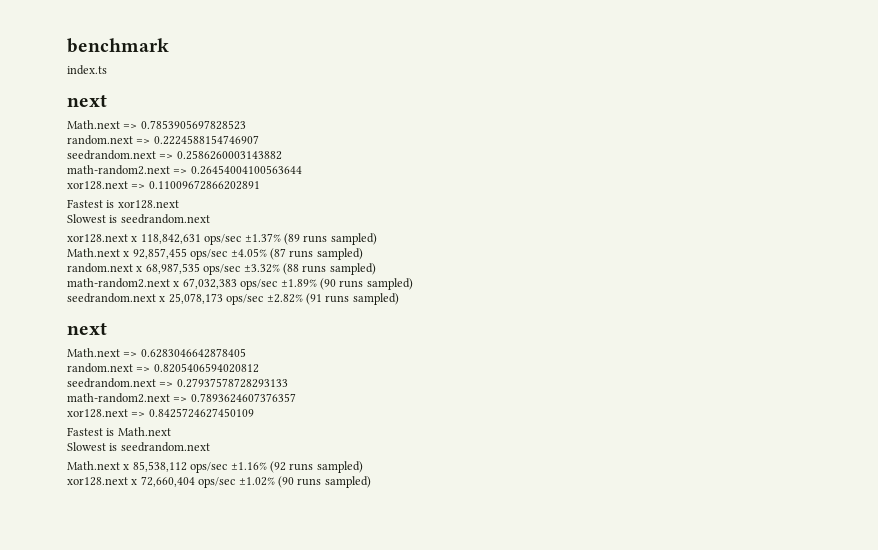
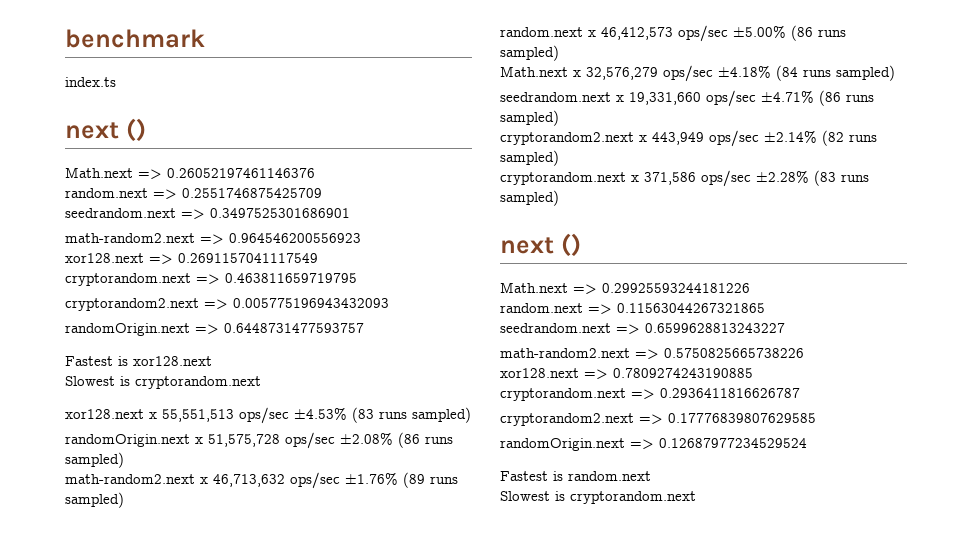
  index.ts
- next
- Math.next => 0.7853905697828523
- random.next => 0.2224588154746907
- seedrandom.next => 0.2586260003143882
- math-random2.next => 0.26454004100563644
- xor128.next => 0.11009672866202891
+ next ()
+ Math.next => 0.26052197461146376
+ random.next => 0.2551746875425709
+ seedrandom.next => 0.3497525301686901
+ math-random2.next => 0.964546200556923
+ xor128.next => 0.2691157041117549
+ cryptorandom.next => 0.463811659719795
+ cryptorandom2.next => 0.005775196943432093
+ randomOrigin.next => 0.6448731477593757
  Fastest is xor128.next
- Slowest is seedrandom.next
- xor128.next x 118,842,631 ops/sec ±1.37% (89 runs sampled)
- Math.next x 92,857,455 ops/sec ±4.05% (87 runs sampled)
- random.next x 68,987,535 ops/sec ±3.32% (88 runs sampled)
- math-random2.next x 67,032,383 ops/sec ±1.89% (90 runs sampled)
- seedrandom.next x 25,078,173 ops/sec ±2.82% (91 runs sampled)
- next
- Math.next => 0.6283046642878405
- random.next => 0.8205406594020812
- seedrandom.next => 0.27937578728293133
- math-random2.next => 0.7893624607376357
- xor128.next => 0.8425724627450109
- Fastest is Math.next
- Slowest is seedrandom.next
- Math.next x 85,538,112 ops/sec ±1.16% (92 runs sampled)
- xor128.next x 72,660,404 ops/sec ±1.02% (90 runs sampled)
+ Slowest is cryptorandom.next
+ xor128.next x 55,551,513 ops/sec ±4.53% (83 runs sampled)
+ randomOrigin.next x 51,575,728 ops/sec ±2.08% (86 runs sampled)
+ math-random2.next x 46,713,632 ops/sec ±1.76% (89 runs sampled)
+ random.next x 46,412,573 ops/sec ±5.00% (86 runs sampled)
+ Math.next x 32,576,279 ops/sec ±4.18% (84 runs sampled)
+ seedrandom.next x 19,331,660 ops/sec ±4.71% (86 runs sampled)
+ cryptorandom2.next x 443,949 ops/sec ±2.14% (82 runs sampled)
+ cryptorandom.next x 371,586 ops/sec ±2.28% (83 runs sampled)
+ next ()
+ Math.next => 0.29925593244181226
+ random.next => 0.11563044267321865
+ seedrandom.next => 0.6599628813243227
+ math-random2.next => 0.5750825665738226
+ xor128.next => 0.7809274243190885
+ cryptorandom.next => 0.2936411816626787
+ cryptorandom2.next => 0.17776839807629585
+ randomOrigin.next => 0.12687977234529524
+ Fastest is random.next
+ Slowest is cryptorandom.next

